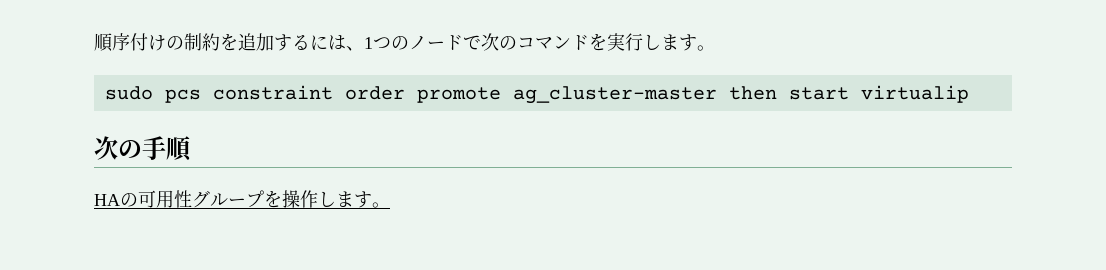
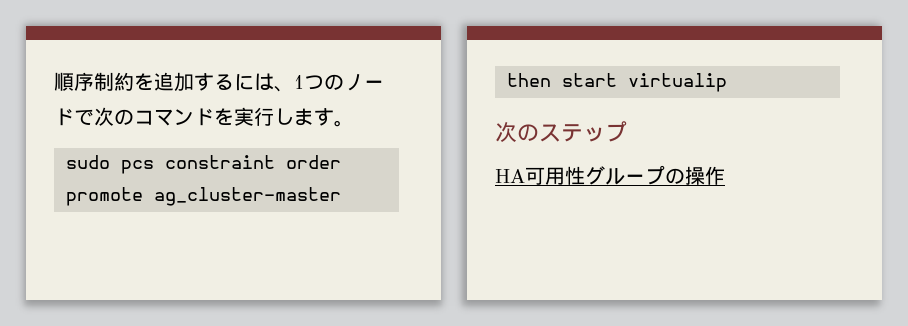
- 順序付けの制約を追加するには、1つのノードで次のコマンドを実行します。
+ 順序制約を追加するには、1つのノードで次のコマンドを実行します。
- 次の手順
+ 次のステップ
- HAの可用性グループを操作します。
+ HA可用性グループの操作

